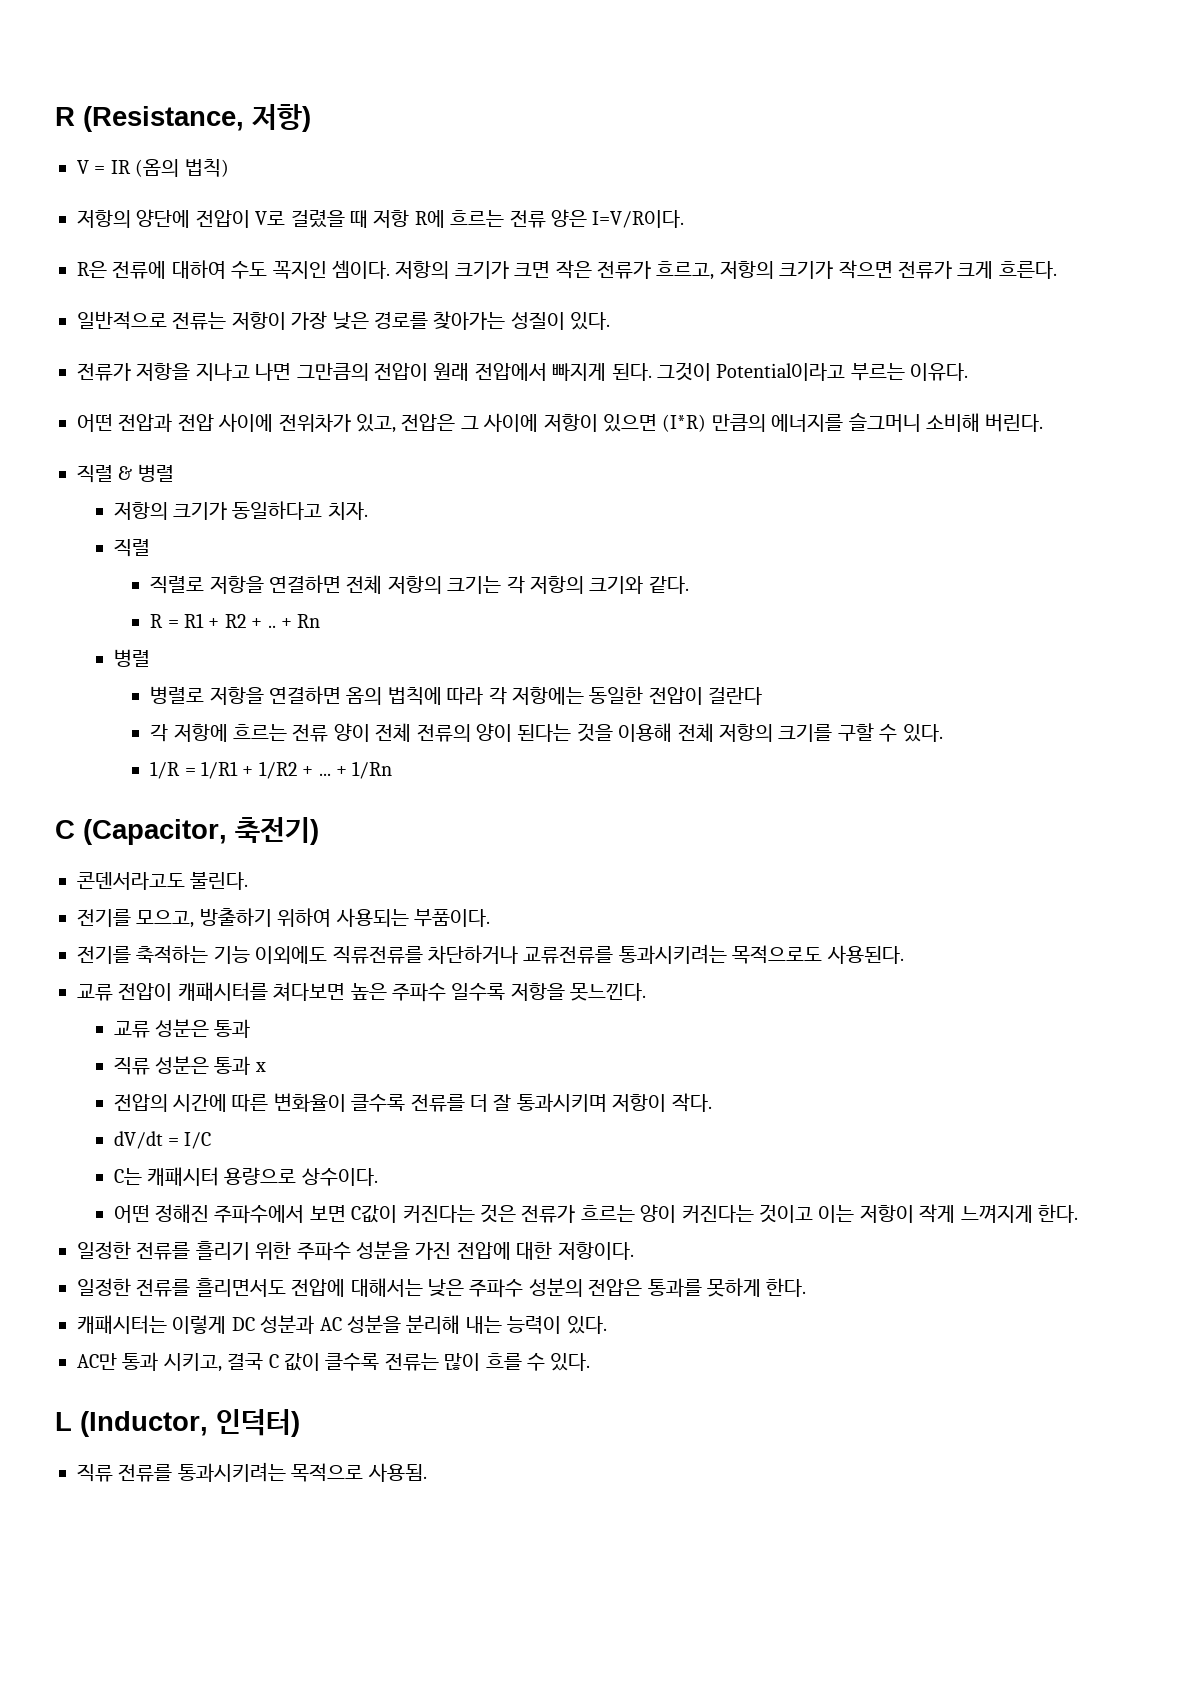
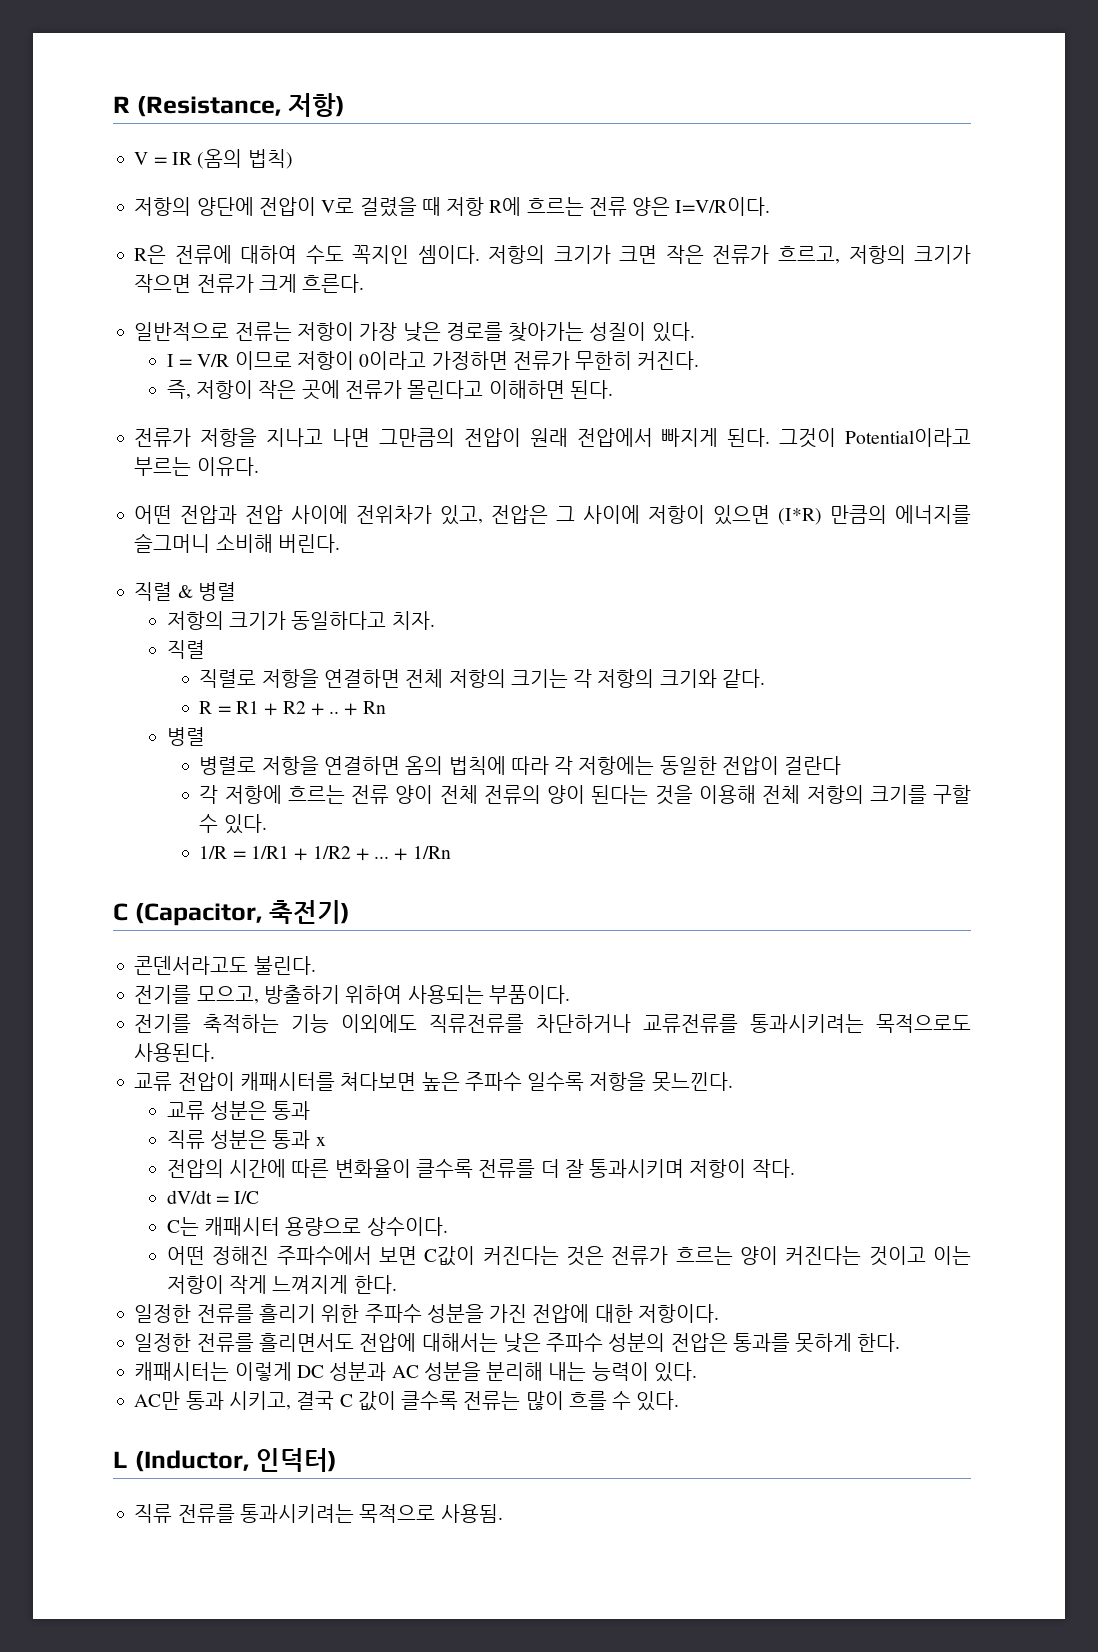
+ I = V/R 이므로 저항이 0이라고 가정하면 전류가 무한히 커진다.
+ 즉, 저항이 작은 곳에 전류가 몰린다고 이해하면 된다.

